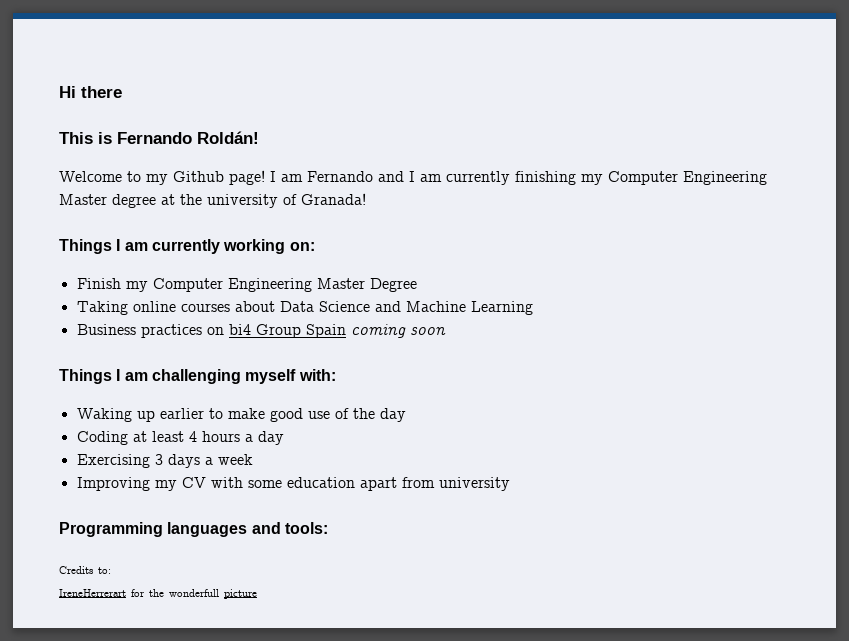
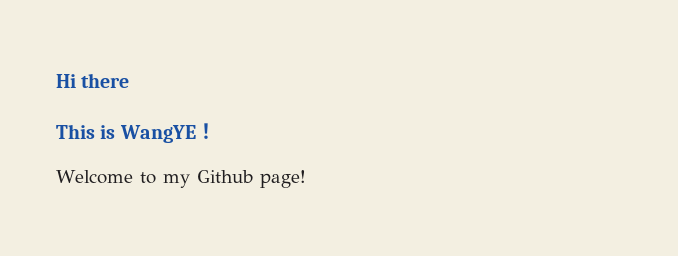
- This is Fernando Roldán!
+ This is WangYE！
- I am Fernando and I am currently finishing my Computer Engineering Master degree at the university of Granada!
- Things I am currently working on:
- Finish my Computer Engineering Master Degree
- Taking online courses about Data Science and Machine Learning
- Business practices on bi4 Group Spain coming soon
- Things I am challenging myself with:
- Waking up earlier to make good use of the day
- Coding at least 4 hours a day
- Exercising 3 days a week
- Improving my CV with some education apart from university
- Programming languages and tools:
- Credits to:
- IreneHerrerart for the wonderfull picture

